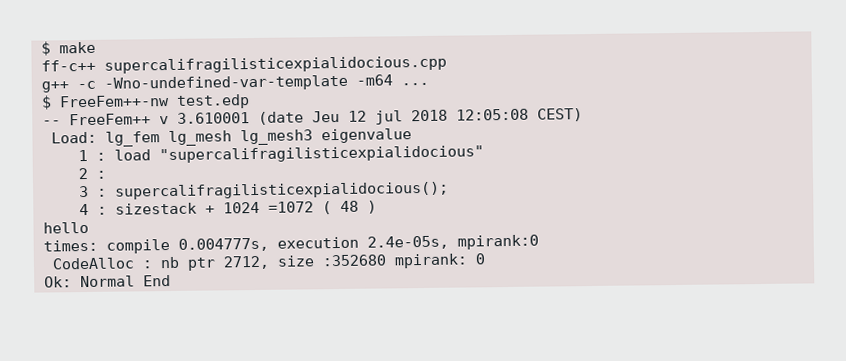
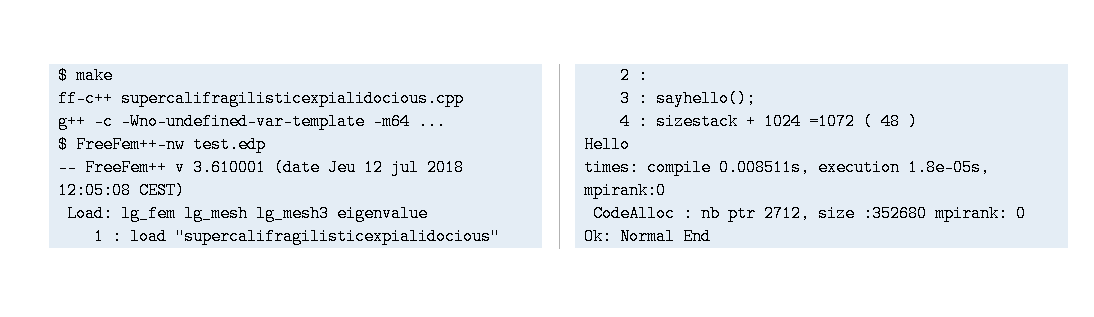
- 3 : supercalifragilisticexpialidocious();
+ 3 : sayhello();
- hello
+ Hello
- times: compile 0.004777s, execution 2.4e-05s, mpirank:0
+ times: compile 0.008511s, execution 1.8e-05s, mpirank:0

